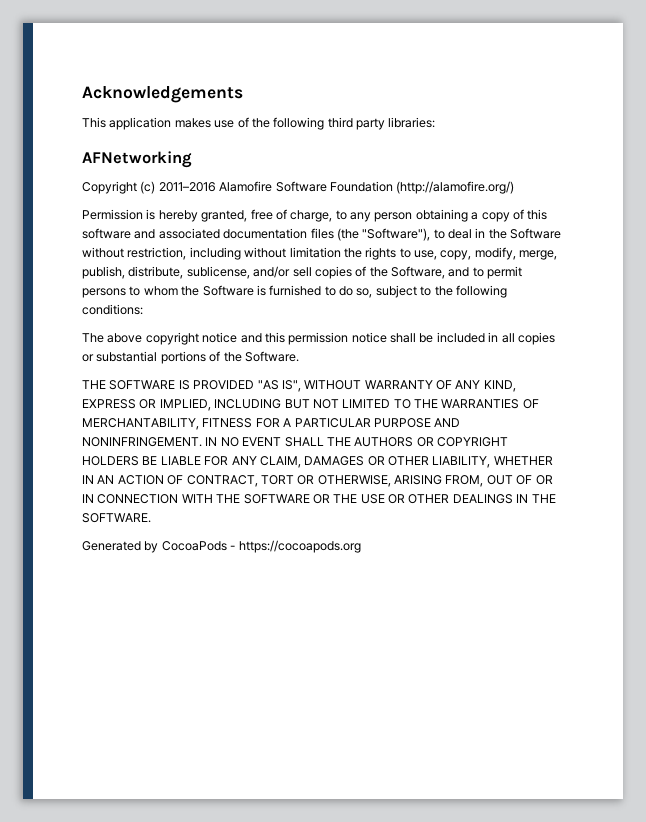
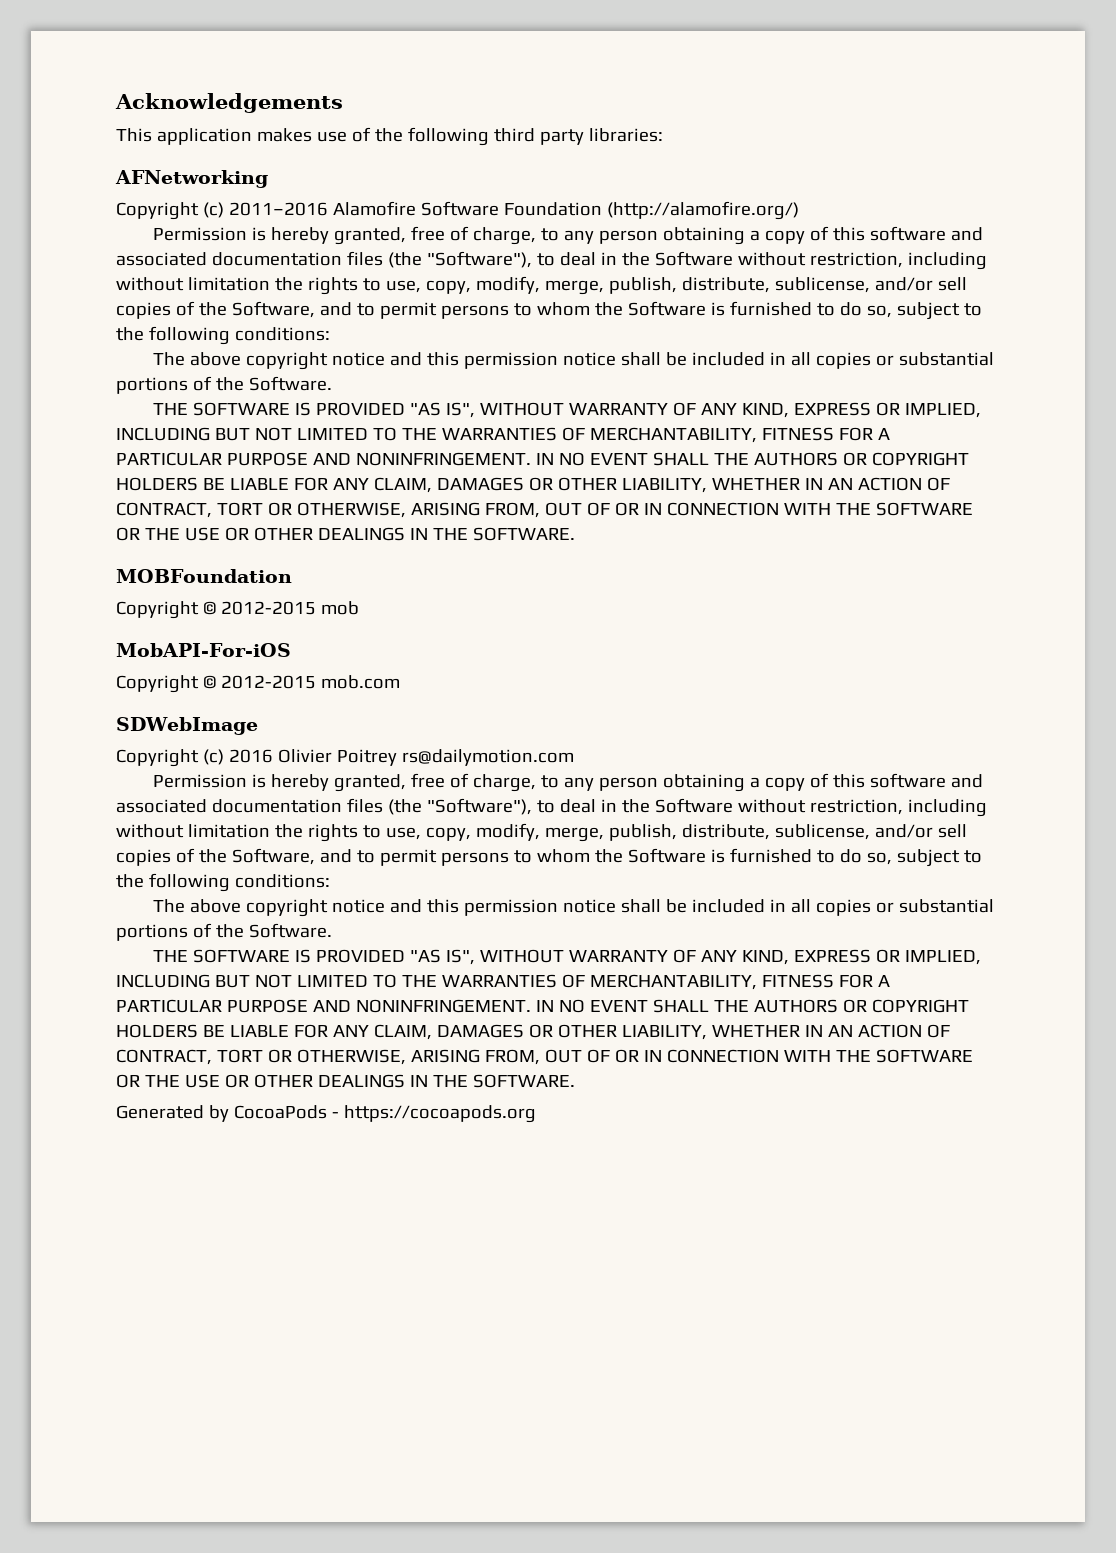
+ MOBFoundation
+ Copyright © 2012-2015 mob
+ MobAPI-For-iOS
+ Copyright © 2012-2015 mob.com
+ SDWebImage
+ Copyright (c) 2016 Olivier Poitrey rs@dailymotion.com
+ Permission is hereby granted, free of charge, to any person obtaining a copy of this software and associated documentation files (the "Software"), to deal in the Software without restriction, including without limitation the rights to use, copy, modify, merge, publish, distribute, sublicense, and/or sell copies of the Software, and to permit persons to whom the Software is furnished to do so, subject to the following conditions:
+ The above copyright notice and this permission notice shall be included in all copies or substantial portions of the Software.
+ THE SOFTWARE IS PROVIDED "AS IS", WITHOUT WARRANTY OF ANY KIND, EXPRESS OR IMPLIED, INCLUDING BUT NOT LIMITED TO THE WARRANTIES OF MERCHANTABILITY, FITNESS FOR A PARTICULAR PURPOSE AND NONINFRINGEMENT. IN NO EVENT SHALL THE AUTHORS OR COPYRIGHT HOLDERS BE LIABLE FOR ANY CLAIM, DAMAGES OR OTHER LIABILITY, WHETHER IN AN ACTION OF CONTRACT, TORT OR OTHERWISE, ARISING FROM, OUT OF OR IN CONNECTION WITH THE SOFTWARE OR THE USE OR OTHER DEALINGS IN THE SOFTWARE.

